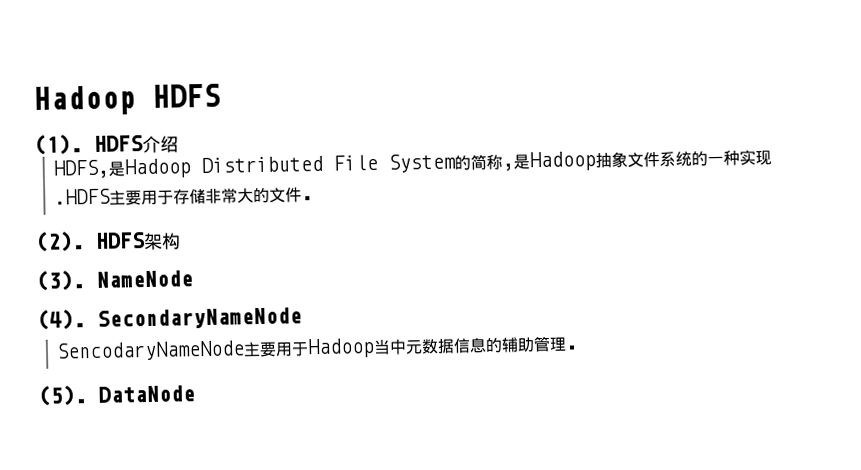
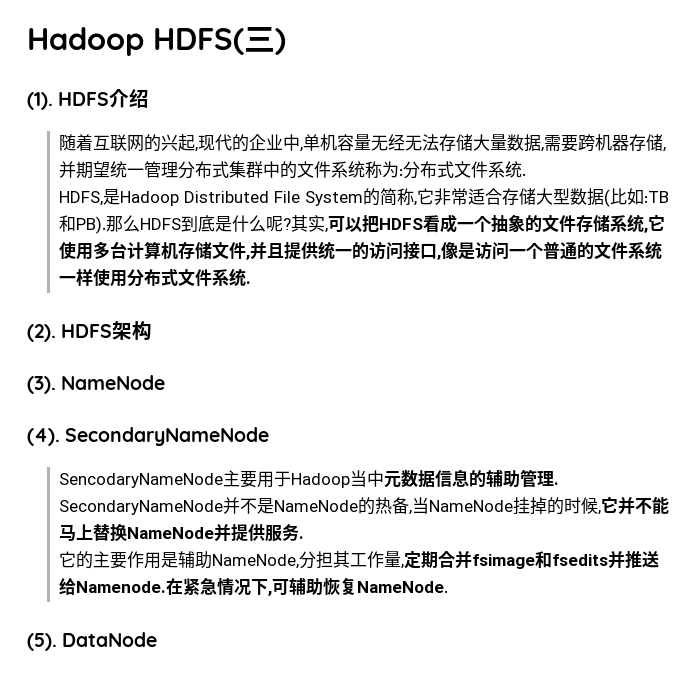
- Hadoop HDFS
+ Hadoop HDFS(三)
+ 随着互联网的兴起,现代的企业中,单机容量无经无法存储大量数据,需要跨机器存储,并期望统一管理分布式集群中的文件系统称为:分布式文件系统.
- HDFS,是Hadoop Distributed File System的简称,是Hadoop抽象文件系统的一种实现.HDFS主要用于存储非常大的文件.
+ HDFS,是Hadoop Distributed File System的简称,它非常适合存储大型数据(比如:TB和PB).那么HDFS到底是什么呢?其实,可以把HDFS看成一个抽象的文件存储系统,它使用多台计算机存储文件,并且提供统一的访问接口,像是访问一个普通的文件系统一样使用分布式文件系统.
+ SecondaryNameNode并不是NameNode的热备,当NameNode挂掉的时候,它并不能马上替换NameNode并提供服务.
+ 它的主要作用是辅助NameNode,分担其工作量,定期合并fsimage和fsedits并推送给Namenode.在紧急情况下,可辅助恢复NameNode.

